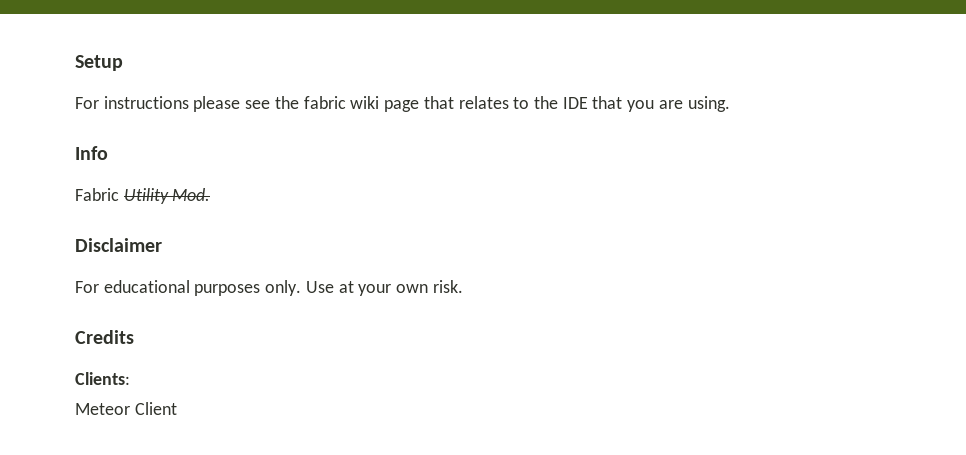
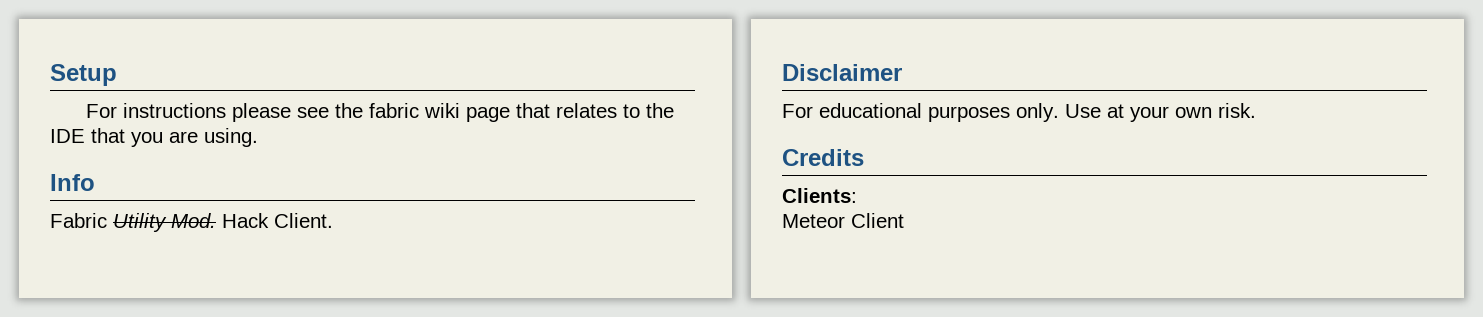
- Fabric Utility Mod.
+ Fabric Utility Mod. Hack Client.

